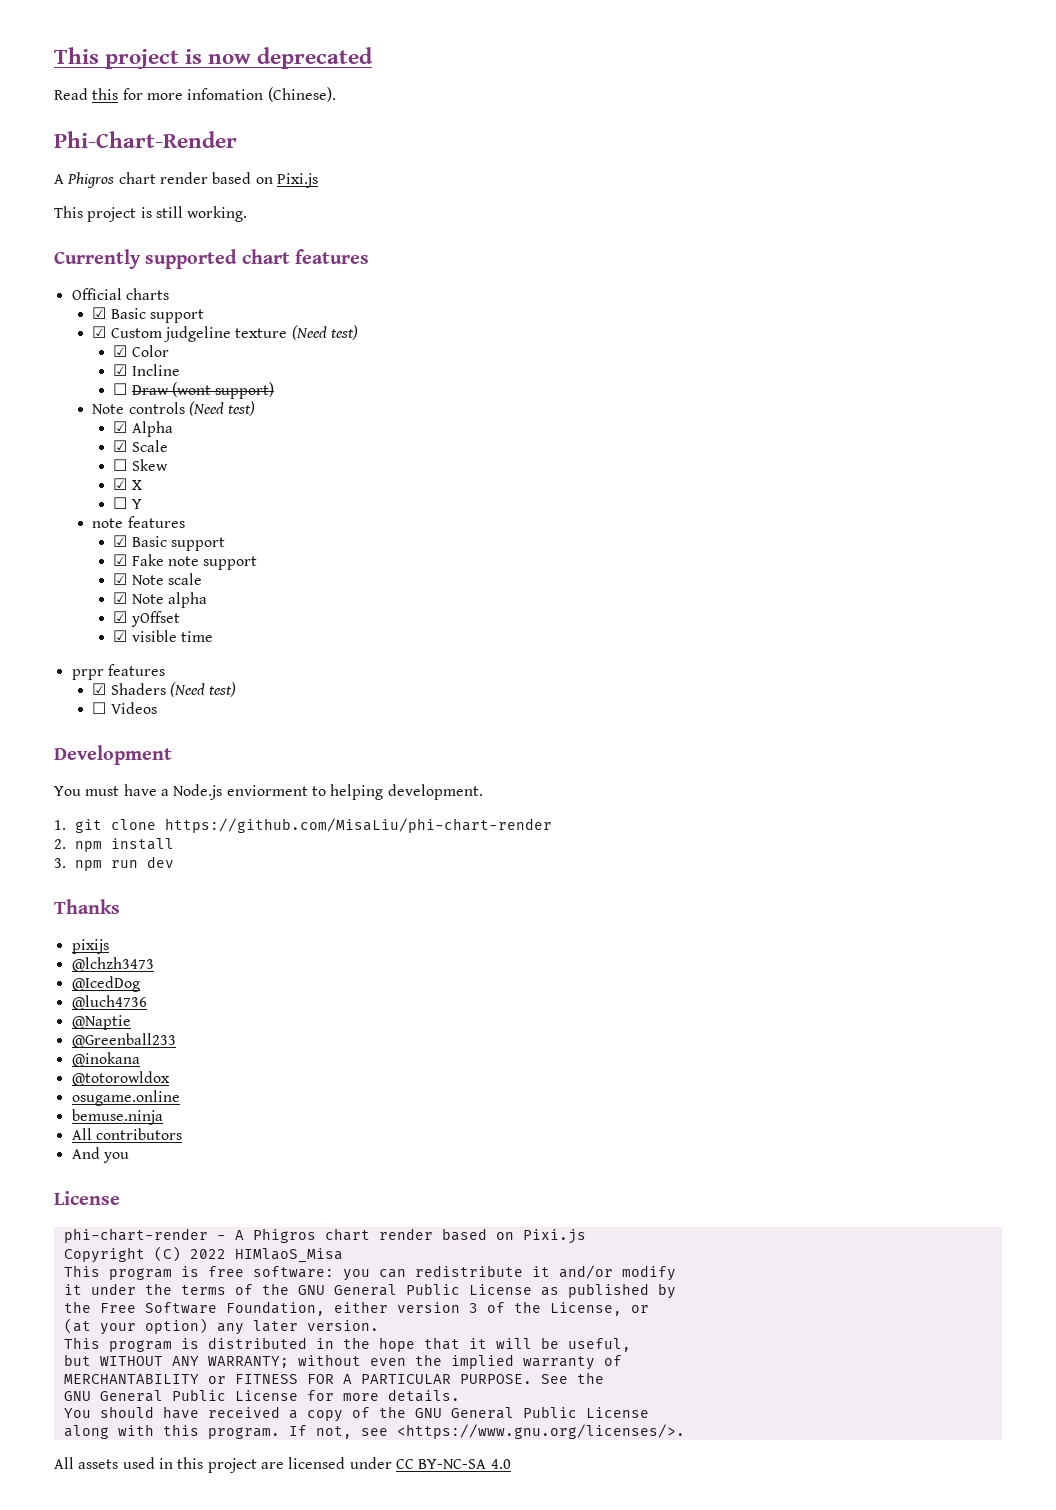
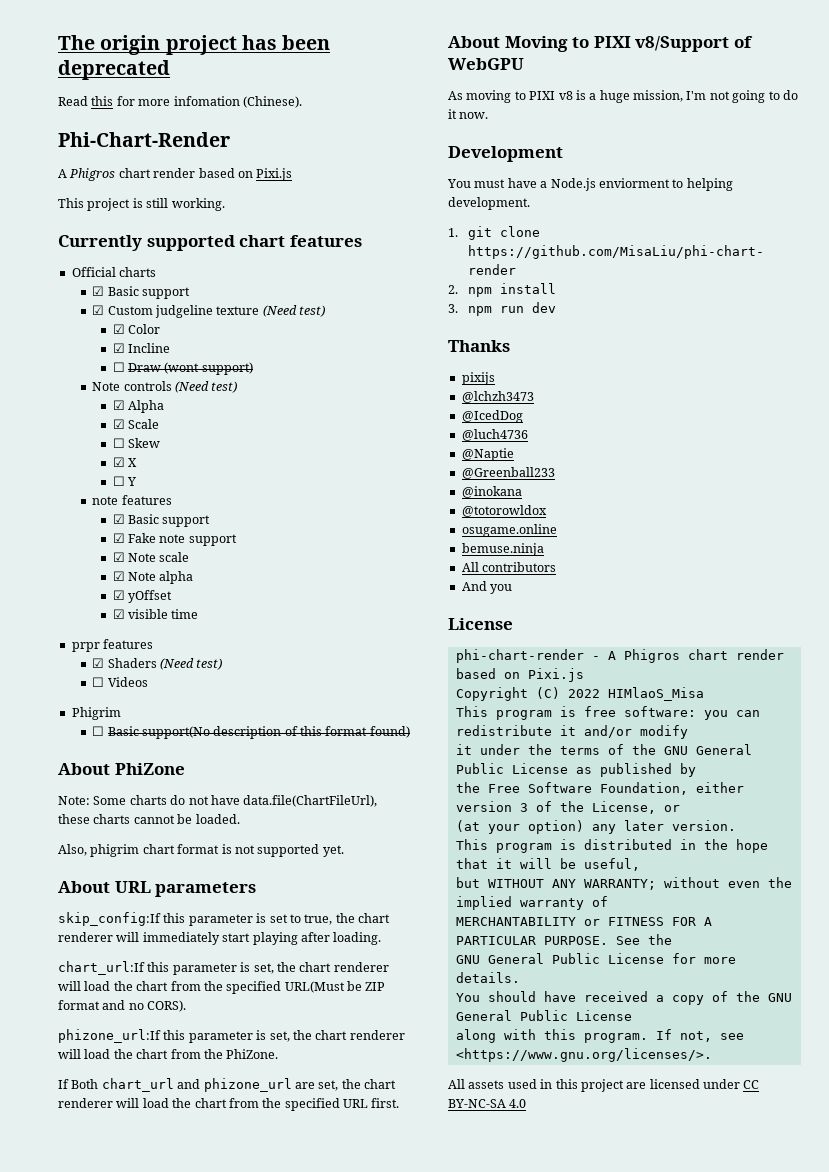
- This project is now deprecated
+ The origin project has been deprecated
+ Phigrim
+ ☐ Basic support(No description of this format found)
+ About PhiZone
+ Note: Some charts do not have data.file(ChartFileUrl), these charts cannot be loaded.
+ Also, phigrim chart format is not supported yet.
+ About URL parameters
+ skip_config:If this parameter is set to true, the chart renderer will immediately start playing after loading.
+ chart_url:If this parameter is set, the chart renderer will load the chart from the specified URL(Must be ZIP format and no CORS).
+ phizone_url:If this parameter is set, the chart renderer will load the chart from the PhiZone.
+ If Both chart_url and phizone_url are set, the chart renderer will load the chart from the specified URL first.
+ About Moving to PIXI v8/Support of WebGPU
+ As moving to PIXI v8 is a huge mission, I'm not going to do it now.

